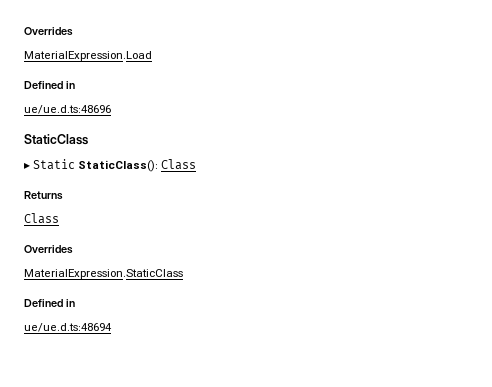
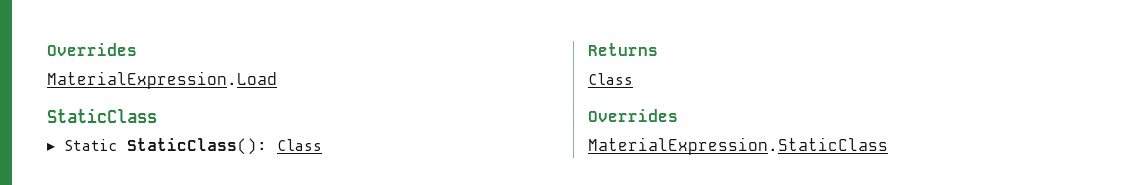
  MaterialExpression.Load
- Defined in
- ue/ue.d.ts:48696
  MaterialExpression.StaticClass
- Defined in
- ue/ue.d.ts:48694

